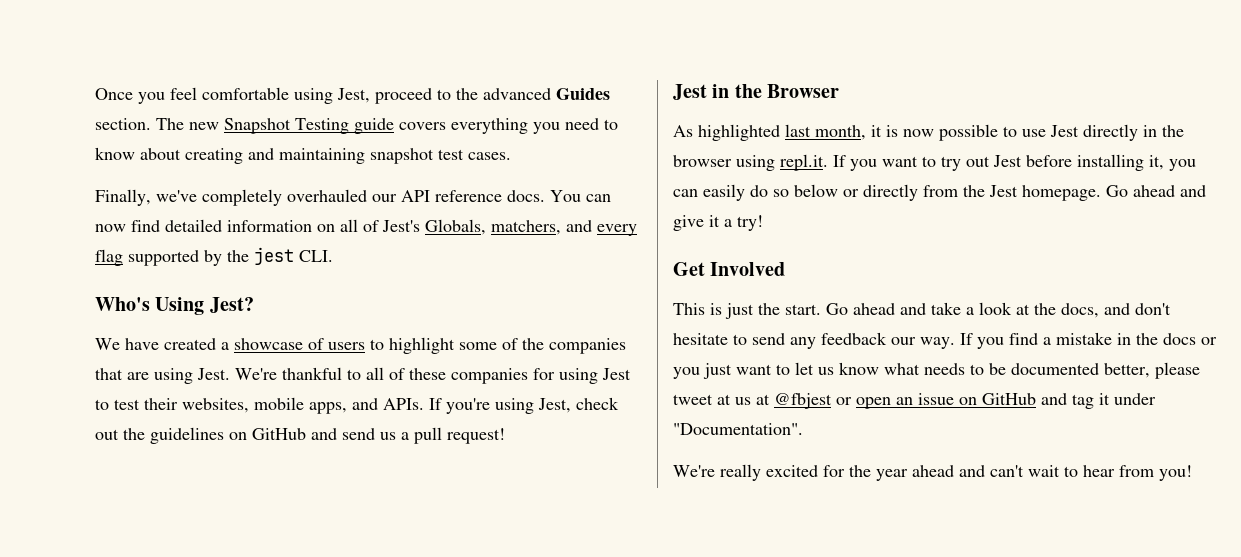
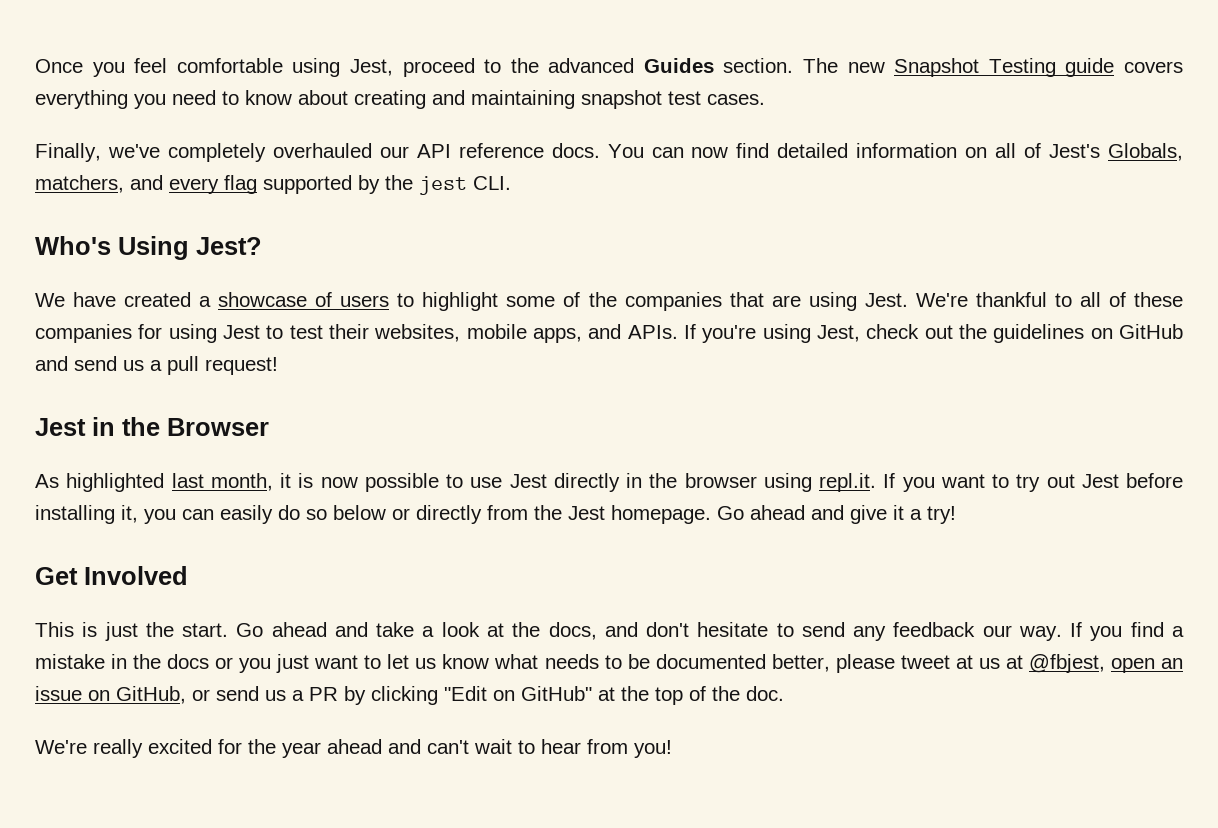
- If you find a mistake in the docs or you just want to let us know what needs to be documented better, please tweet at us at @fbjest or open an issue on GitHub and tag it under "Documentation".
+ If you find a mistake in the docs or you just want to let us know what needs to be documented better, please tweet at us at @fbjest, open an issue on GitHub, or send us a PR by clicking "Edit on GitHub" at the top of the doc.

